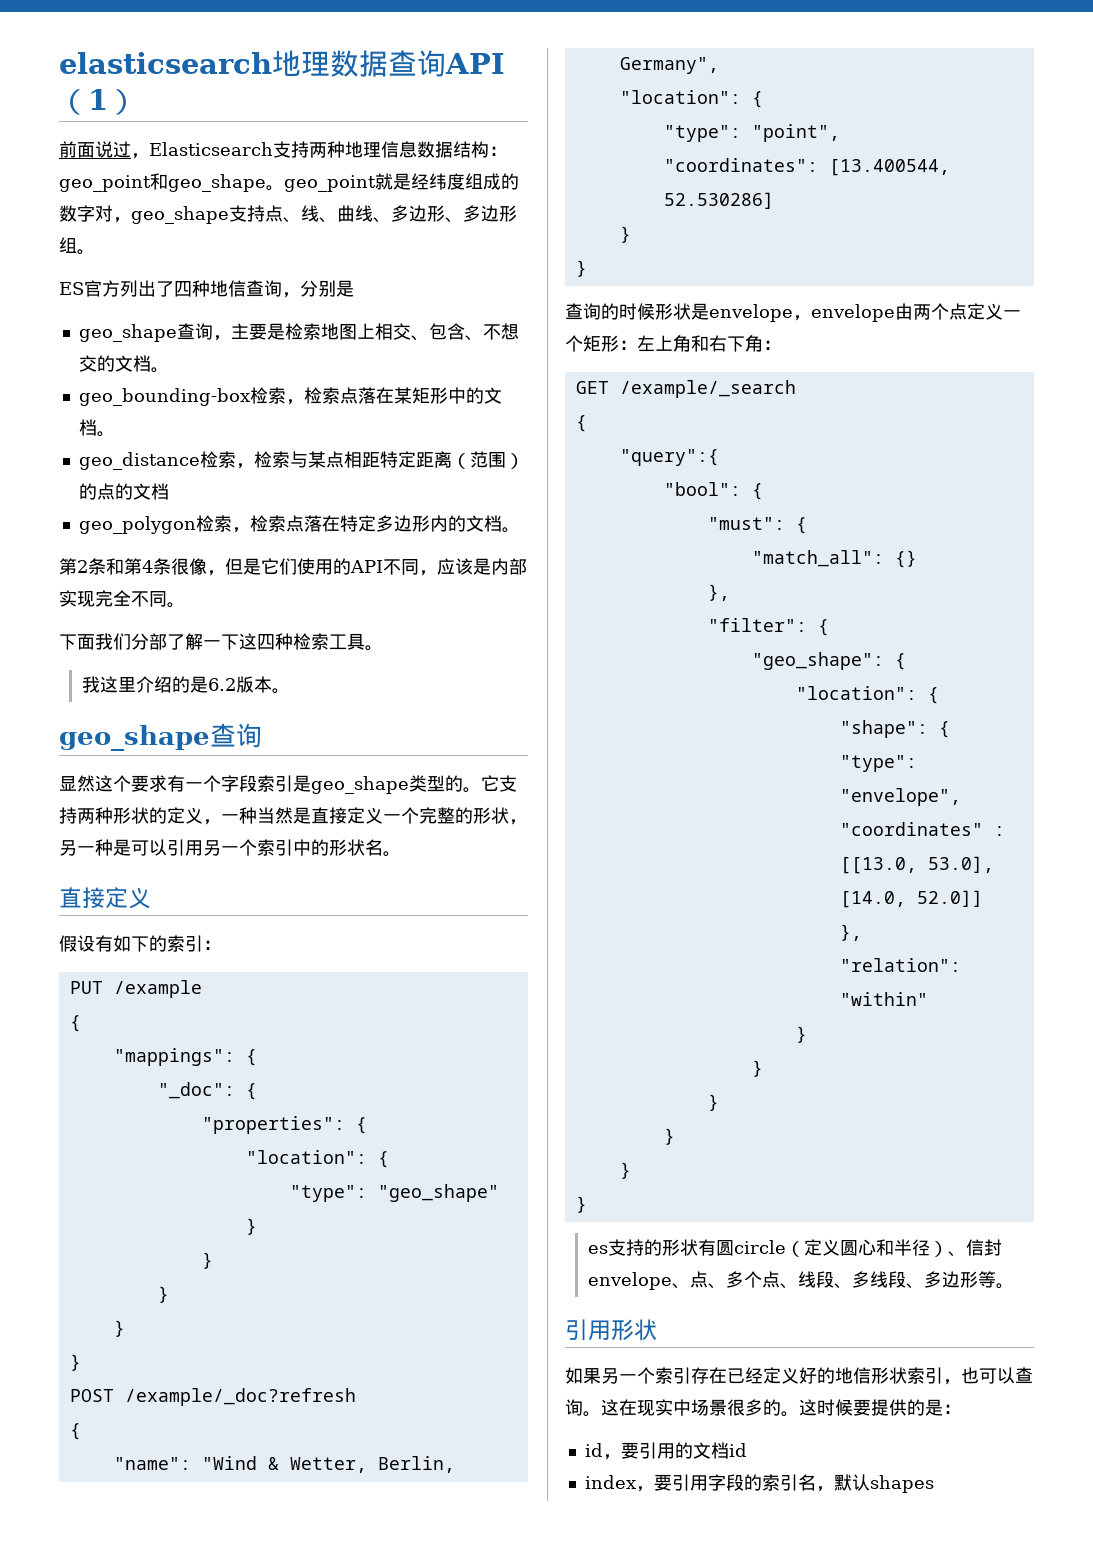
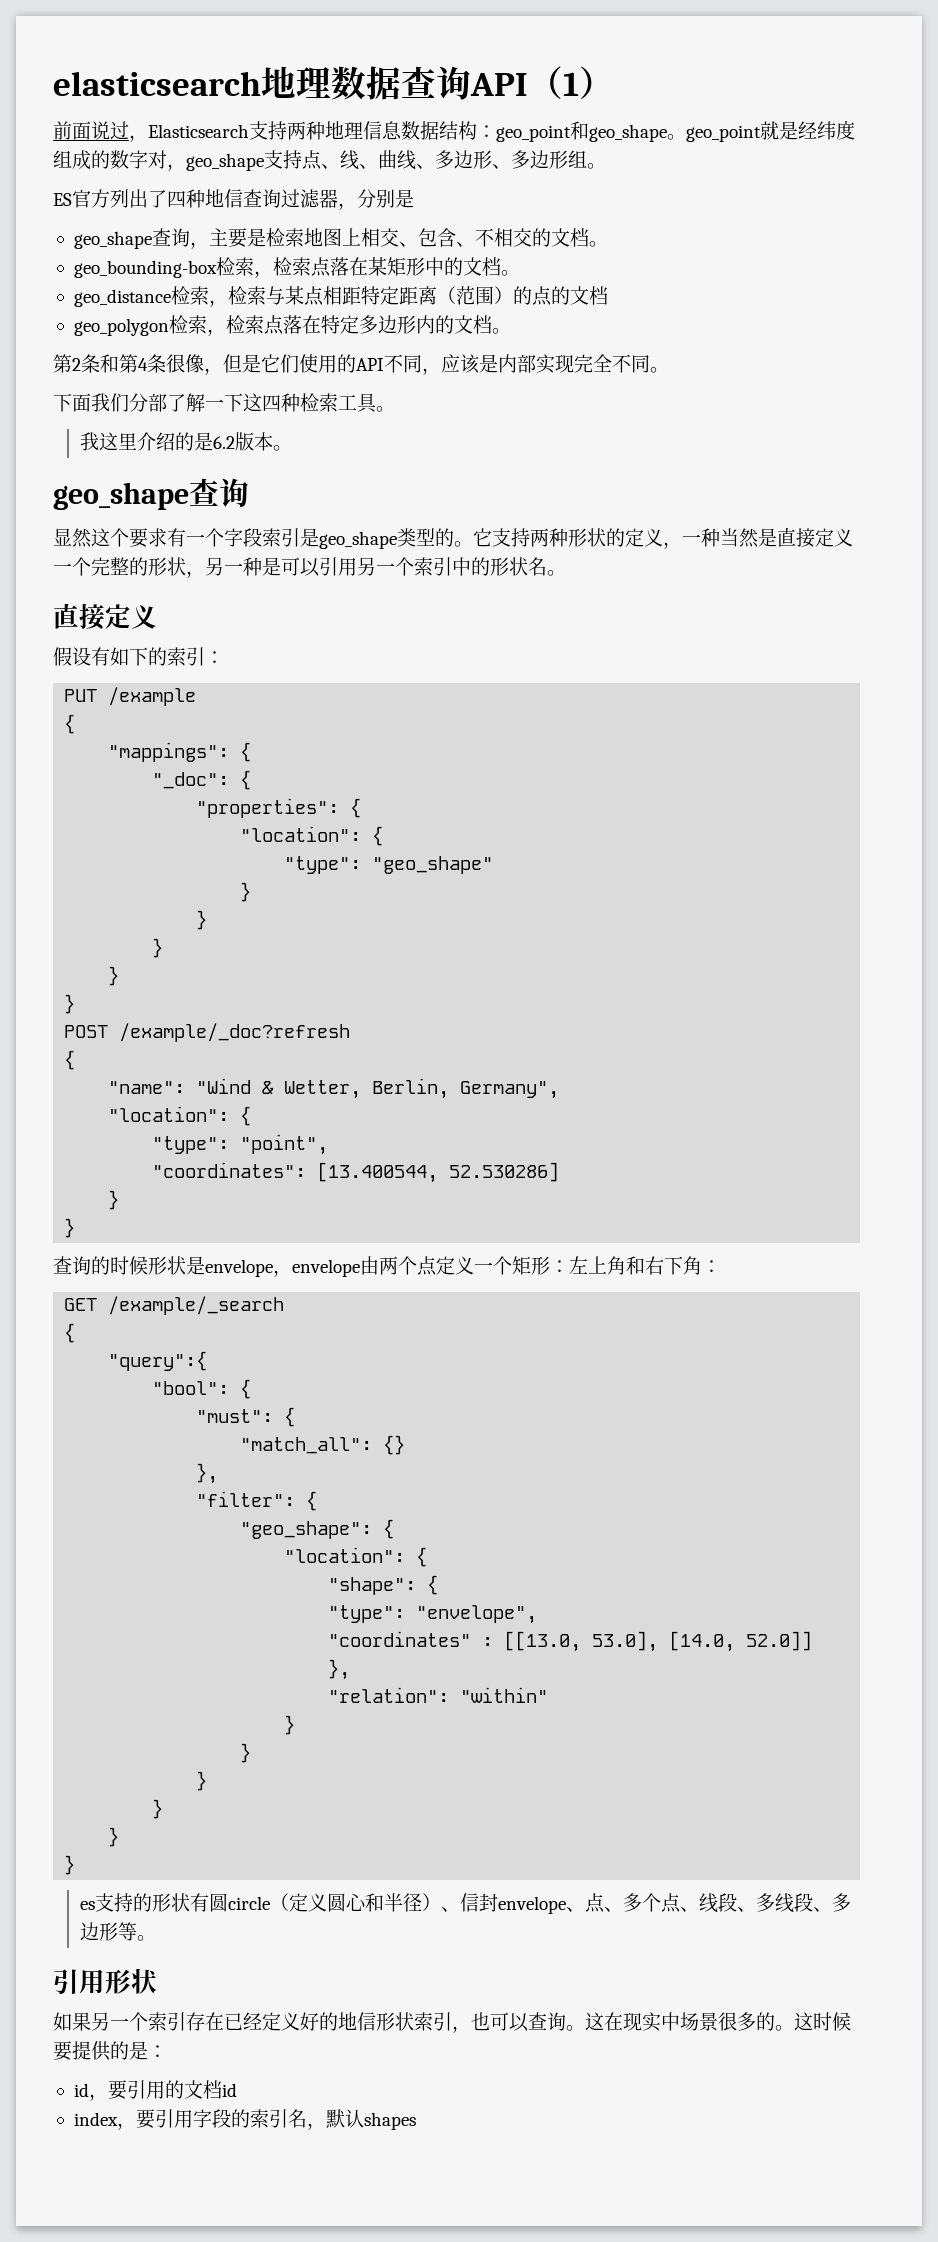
- ES官方列出了四种地信查询，分别是
+ ES官方列出了四种地信查询过滤器，分别是
- geo_shape查询，主要是检索地图上相交、包含、不想交的文档。
+ geo_shape查询，主要是检索地图上相交、包含、不相交的文档。

